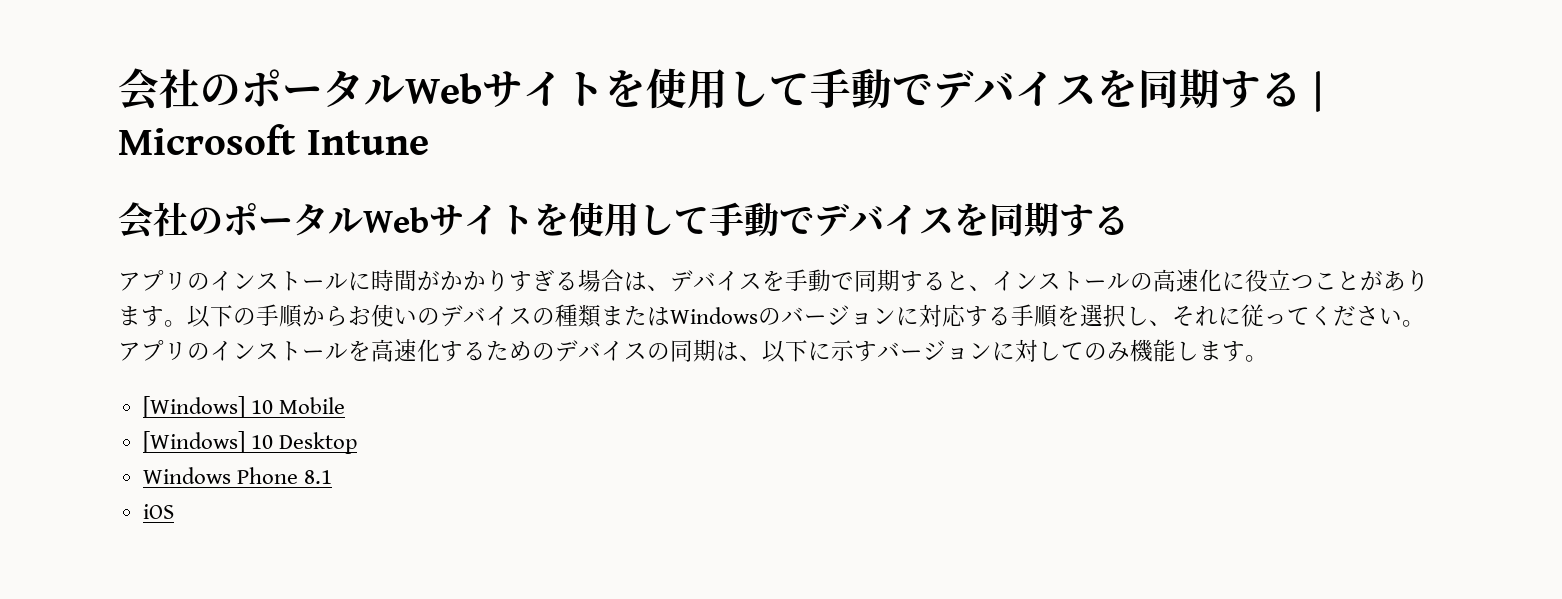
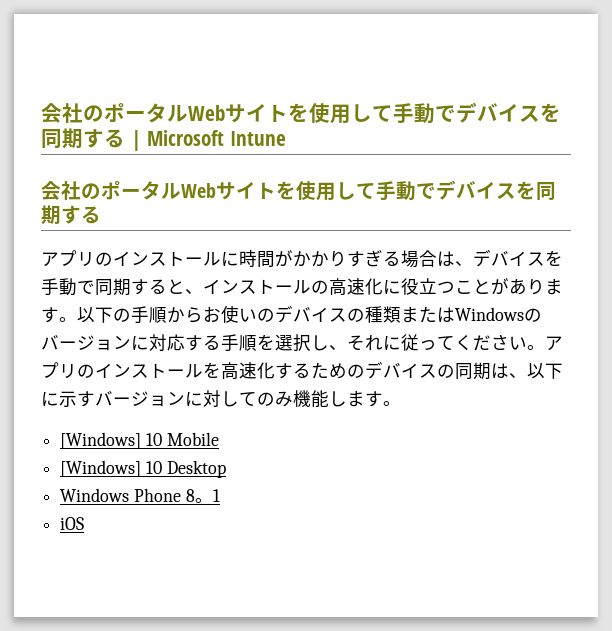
- Windows Phone 8.1
+ Windows Phone 8。1

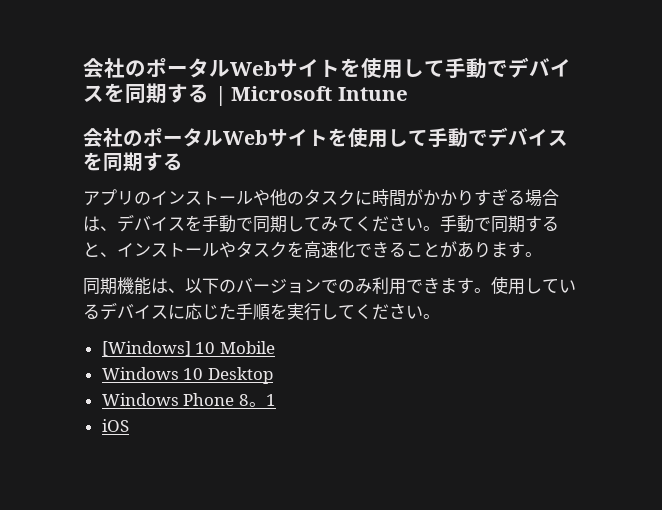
- アプリのインストールに時間がかかりすぎる場合は、デバイスを手動で同期すると、インストールの高速化に役立つことがあります。以下の手順からお使いのデバイスの種類またはWindowsのバージョンに対応する手順を選択し、それに従ってください。アプリのインストールを高速化するためのデバイスの同期は、以下に示すバージョンに対してのみ機能します。
+ アプリのインストールや他のタスクに時間がかかりすぎる場合は、デバイスを手動で同期してみてください。手動で同期すると、インストールやタスクを高速化できることがあります。
+ 同期機能は、以下のバージョンでのみ利用できます。使用しているデバイスに応じた手順を実行してください。
- [Windows] 10 Desktop
+ Windows 10 Desktop

